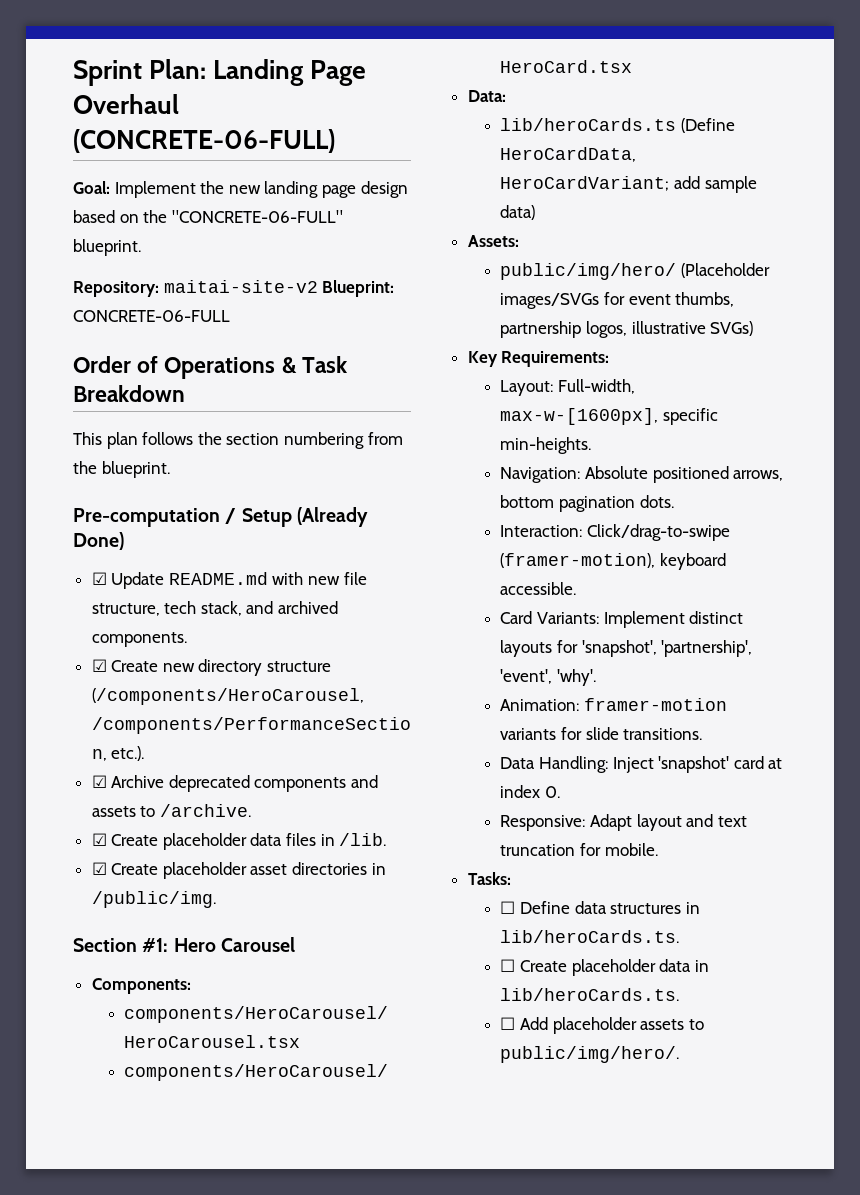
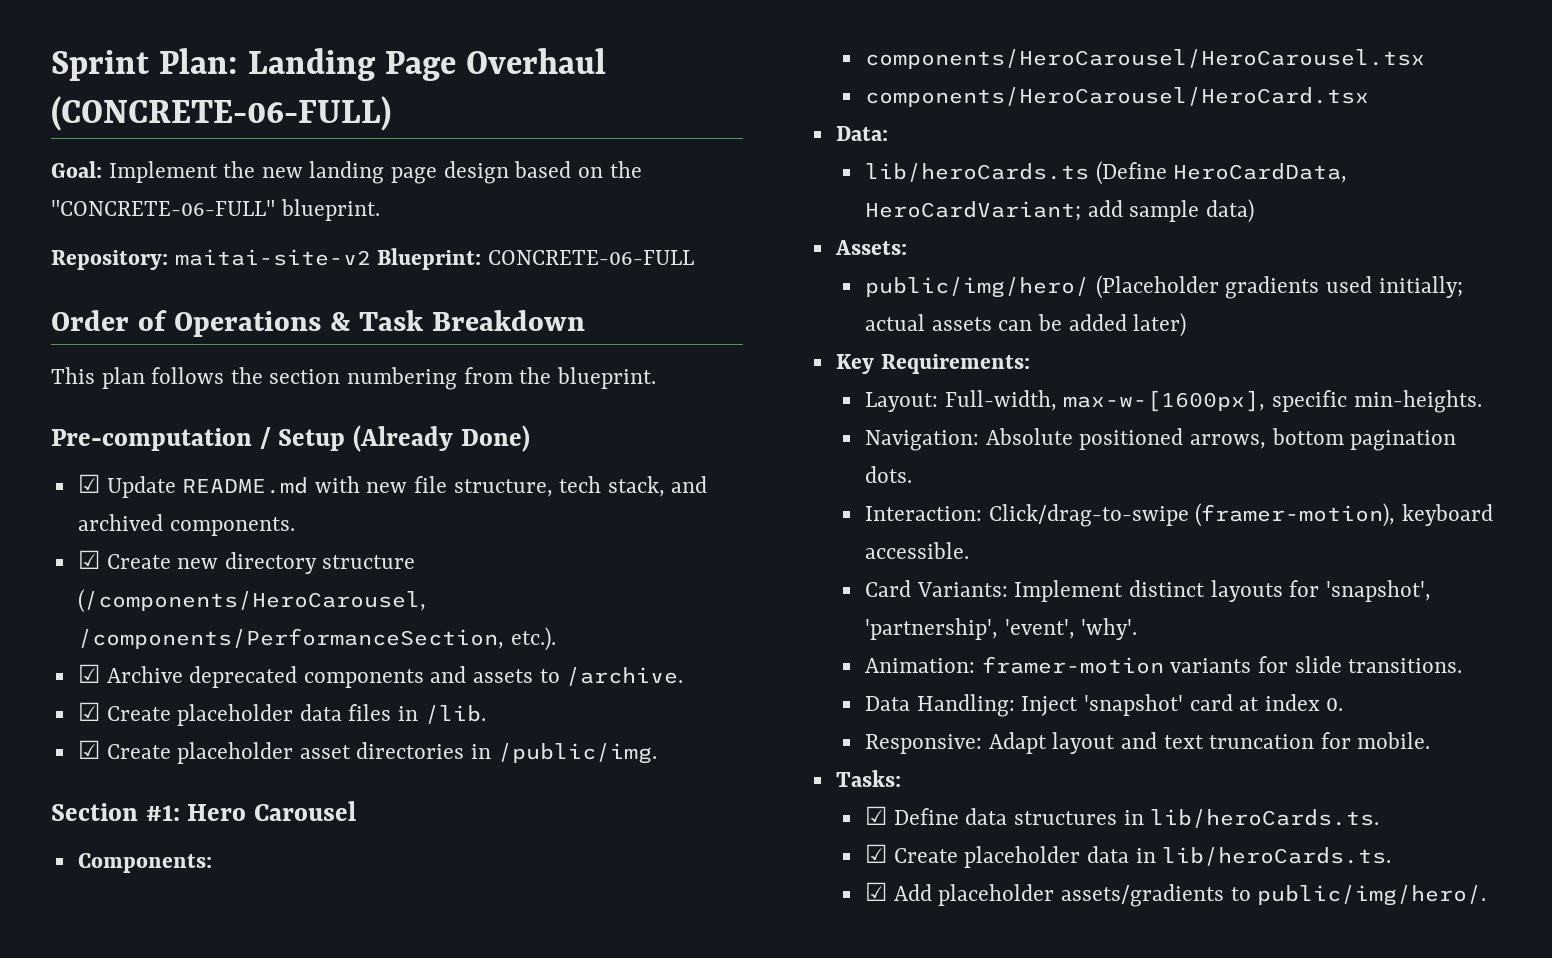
- public/img/hero/ (Placeholder images/SVGs for event thumbs, partnership logos, illustrative SVGs)
+ public/img/hero/ (Placeholder gradients used initially; actual assets can be added later)
- ☐ Define data structures in lib/heroCards.ts.
+ ☑ Define data structures in lib/heroCards.ts.
- ☐ Create placeholder data in lib/heroCards.ts.
+ ☑ Create placeholder data in lib/heroCards.ts.
- ☐ Add placeholder assets to public/img/hero/.
+ ☑ Add placeholder assets/gradients to public/img/hero/.

